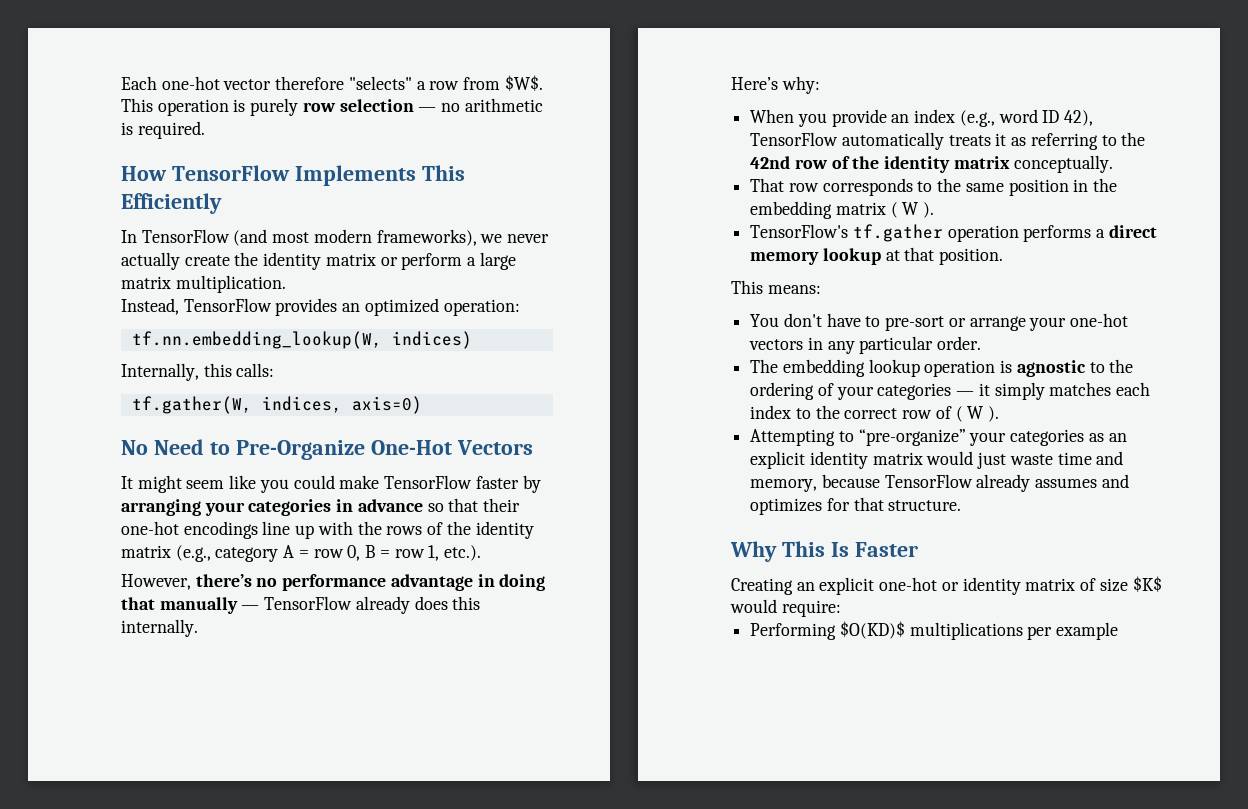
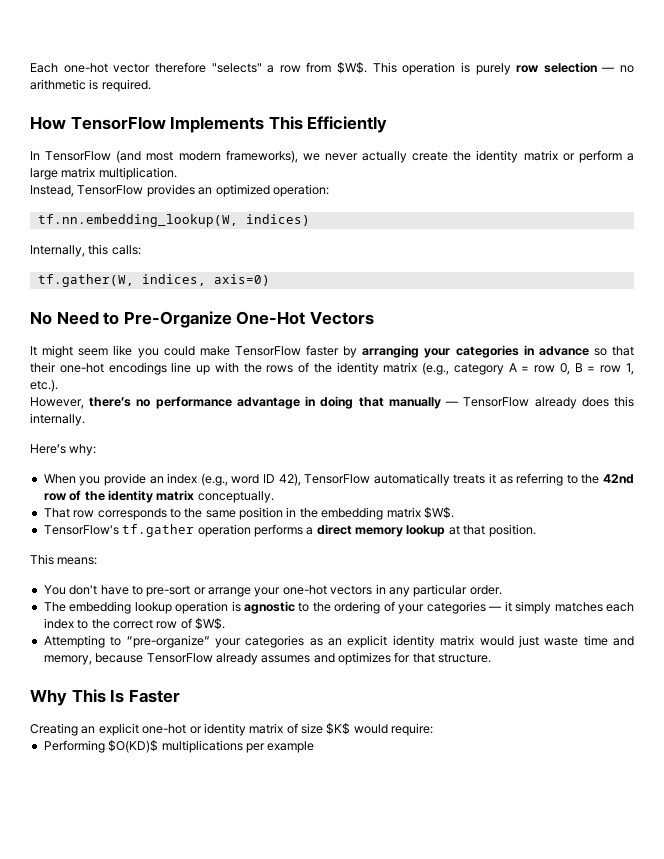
- That row corresponds to the same position in the embedding matrix ( W ).
+ That row corresponds to the same position in the embedding matrix $W$.
- The embedding lookup operation is agnostic to the ordering of your categories — it simply matches each index to the correct row of ( W ).
+ The embedding lookup operation is agnostic to the ordering of your categories — it simply matches each index to the correct row of $W$.

